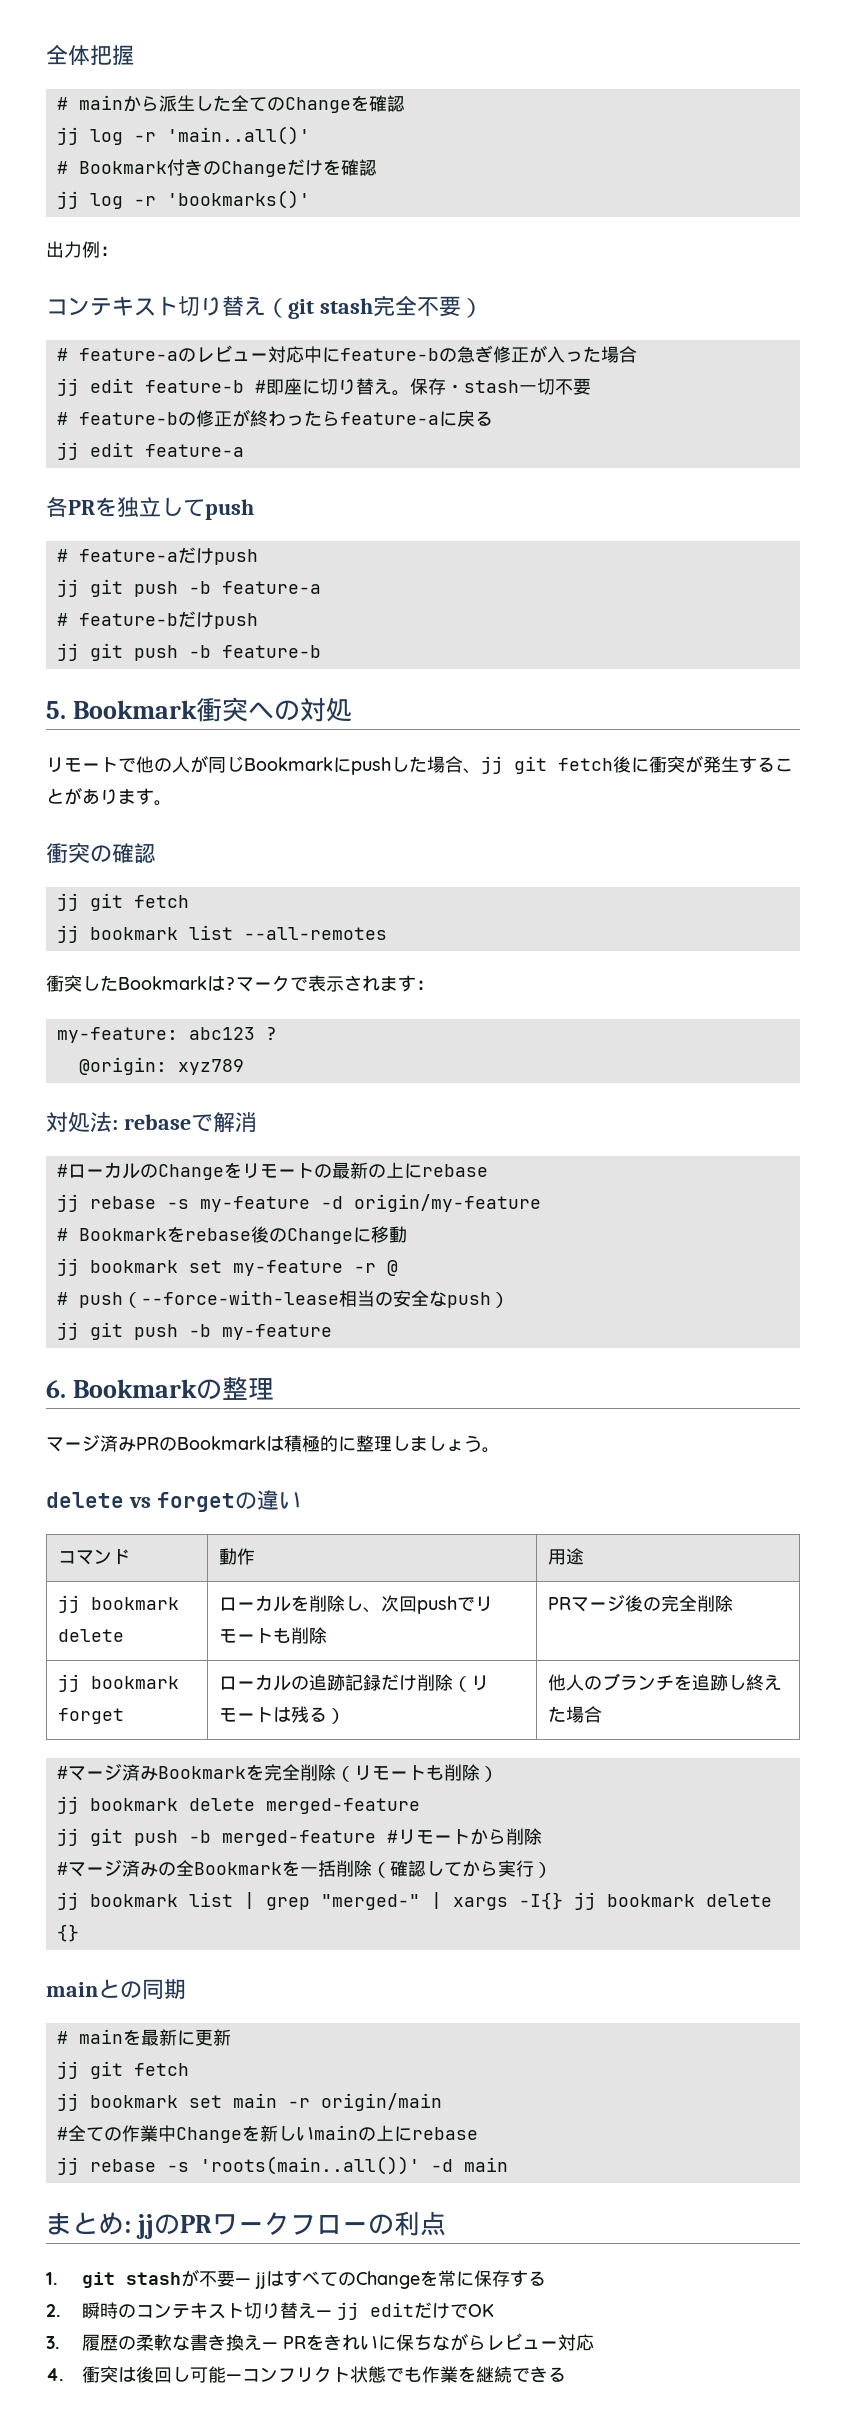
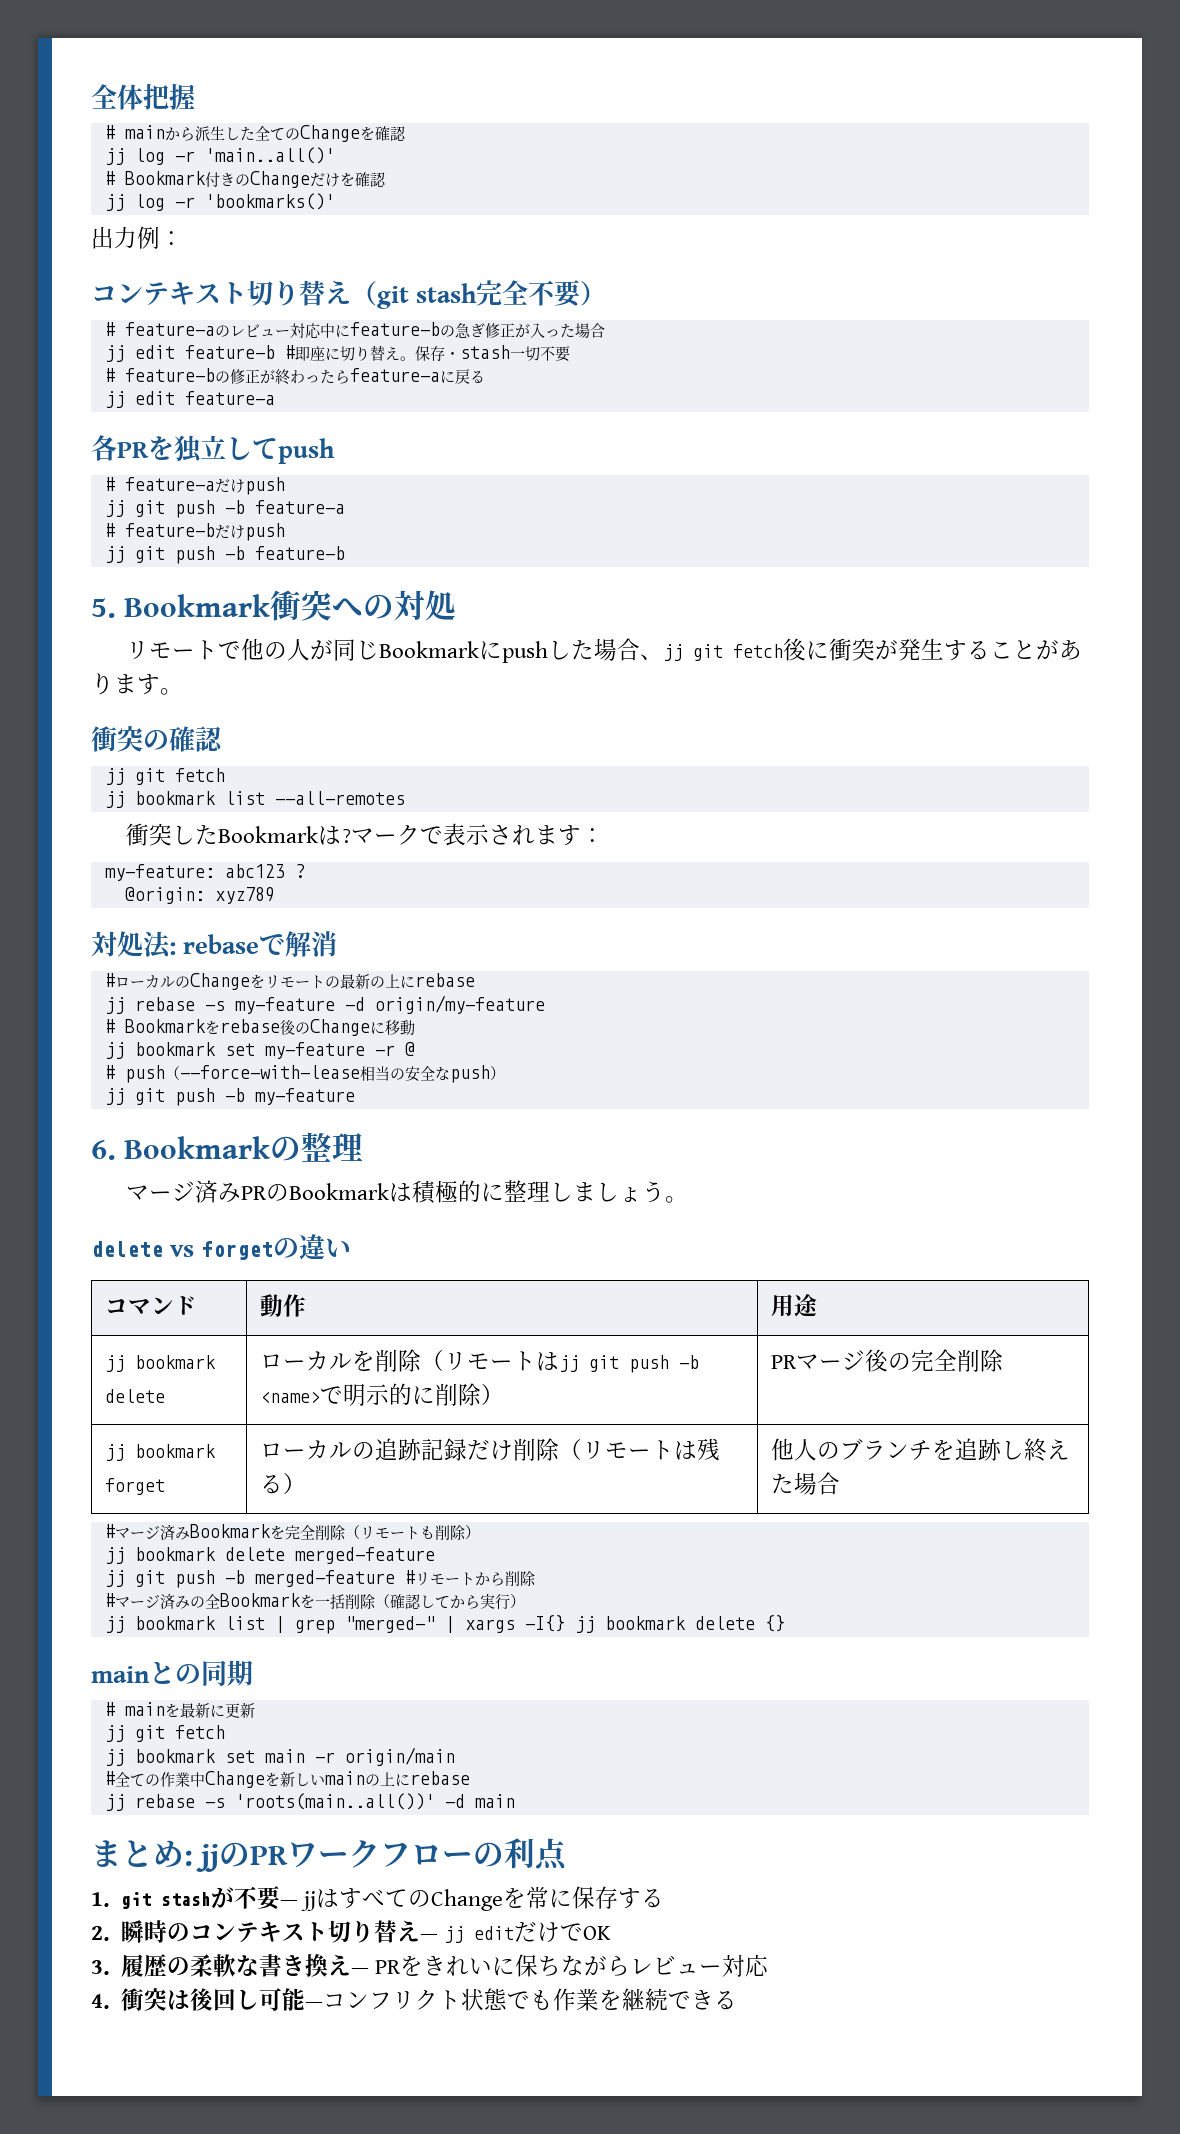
- jj bookmark delete | ローカルを削除し、次回pushでリモートも削除 | PRマージ後の完全削除
+ jj bookmark delete | ローカルを削除（リモートはjj git push -b <name>で明示的に削除） | PRマージ後の完全削除

